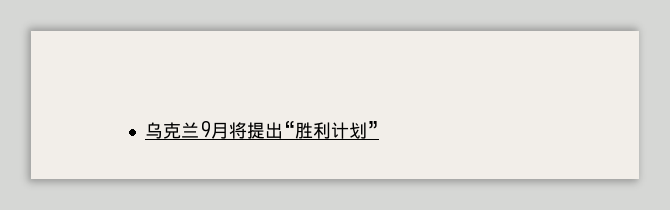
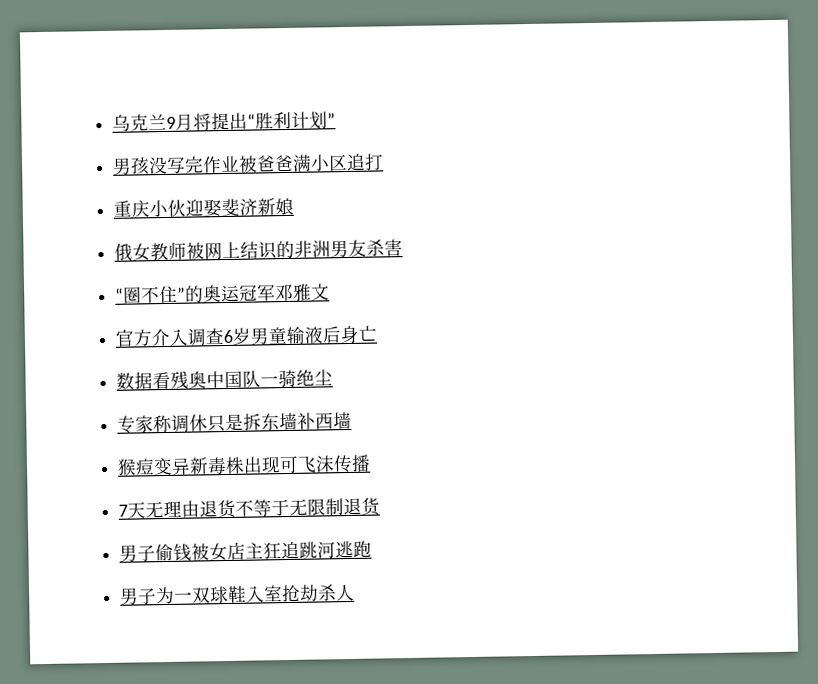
+ 男孩没写完作业被爸爸满小区追打
+ 重庆小伙迎娶斐济新娘
+ 俄女教师被网上结识的非洲男友杀害
+ “圈不住”的奥运冠军邓雅文
+ 官方介入调查6岁男童输液后身亡
+ 数据看残奥中国队一骑绝尘
+ 专家称调休只是拆东墙补西墙
+ 猴痘变异新毒株出现可飞沫传播
+ 7天无理由退货不等于无限制退货
+ 男子偷钱被女店主狂追跳河逃跑
+ 男子为一双球鞋入室抢劫杀人

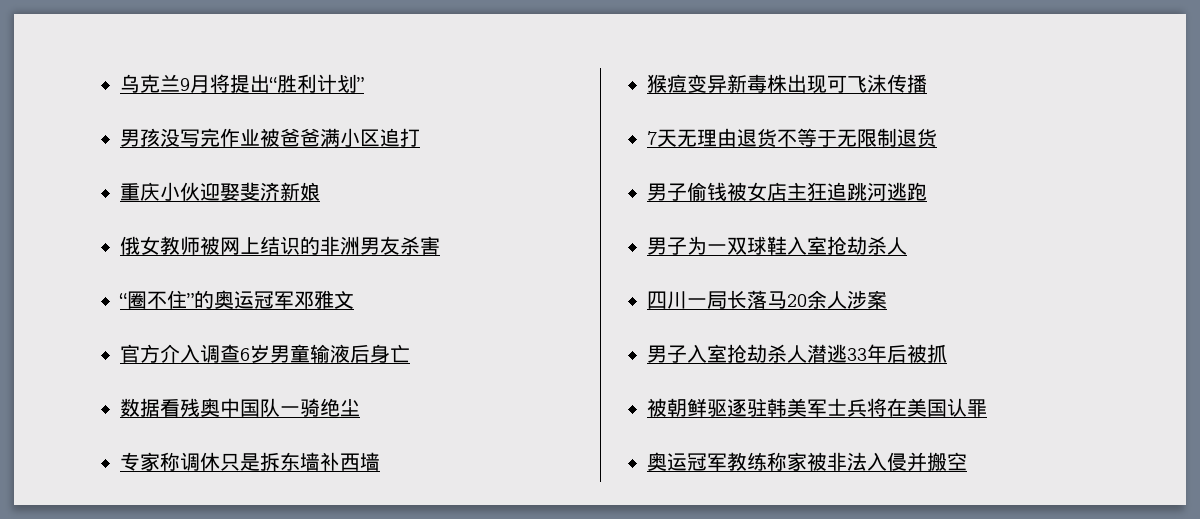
+ 四川一局长落马20余人涉案
+ 男子入室抢劫杀人潜逃33年后被抓
+ 被朝鲜驱逐驻韩美军士兵将在美国认罪
+ 奥运冠军教练称家被非法入侵并搬空

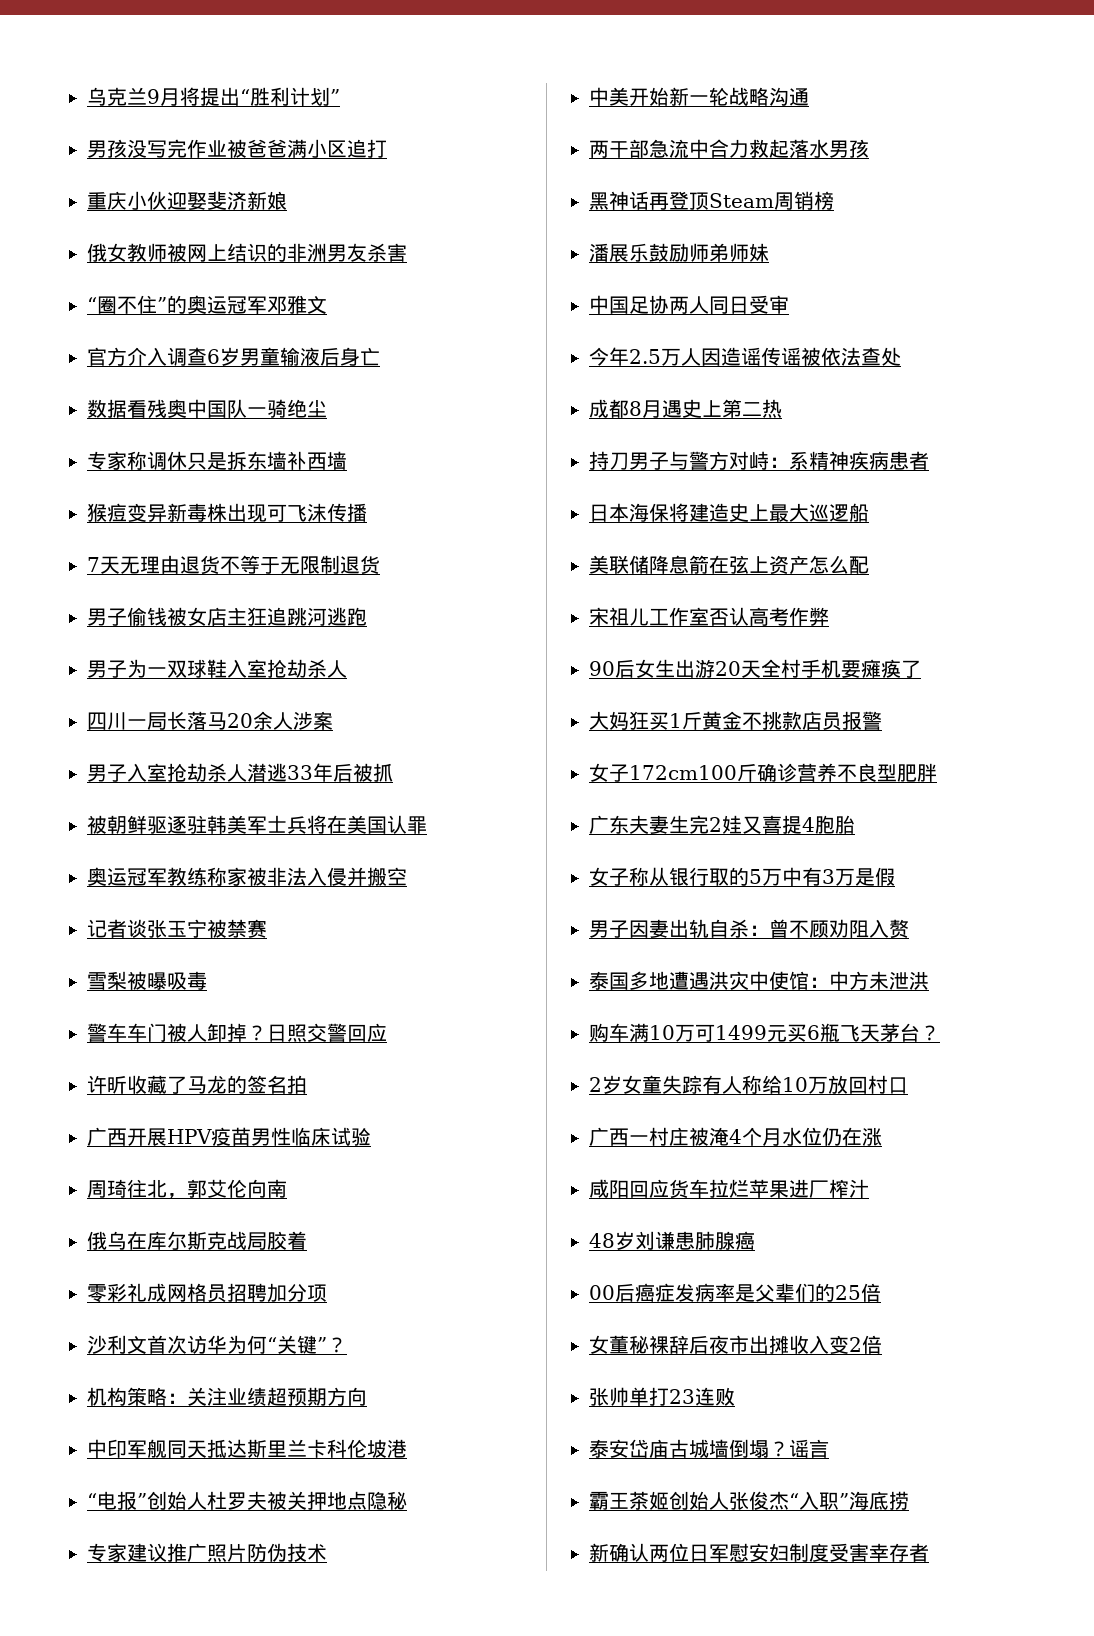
+ 记者谈张玉宁被禁赛
+ 雪梨被曝吸毒
+ 警车车门被人卸掉？日照交警回应
+ 许昕收藏了马龙的签名拍
+ 广西开展HPV疫苗男性临床试验
+ 周琦往北，郭艾伦向南
+ 俄乌在库尔斯克战局胶着
+ 零彩礼成网格员招聘加分项
+ 沙利文首次访华为何“关键”？
+ 机构策略：关注业绩超预期方向
+ 中印军舰同天抵达斯里兰卡科伦坡港
+ “电报”创始人杜罗夫被关押地点隐秘
+ 专家建议推广照片防伪技术
+ 中美开始新一轮战略沟通
+ 两干部急流中合力救起落水男孩
+ 黑神话再登顶Steam周销榜
+ 潘展乐鼓励师弟师妹
+ 中国足协两人同日受审
+ 今年2.5万人因造谣传谣被依法查处
+ 成都8月遇史上第二热
+ 持刀男子与警方对峙：系精神疾病患者
+ 日本海保将建造史上最大巡逻船
+ 美联储降息箭在弦上资产怎么配
+ 宋祖儿工作室否认高考作弊
+ 90后女生出游20天全村手机要瘫痪了
+ 大妈狂买1斤黄金不挑款店员报警
+ 女子172cm100斤确诊营养不良型肥胖
+ 广东夫妻生完2娃又喜提4胞胎
+ 女子称从银行取的5万中有3万是假
+ 男子因妻出轨自杀：曾不顾劝阻入赘
+ 泰国多地遭遇洪灾中使馆：中方未泄洪
+ 购车满10万可1499元买6瓶飞天茅台？
+ 2岁女童失踪有人称给10万放回村口
+ 广西一村庄被淹4个月水位仍在涨
+ 咸阳回应货车拉烂苹果进厂榨汁
+ 48岁刘谦患肺腺癌
+ 00后癌症发病率是父辈们的25倍
+ 女董秘裸辞后夜市出摊收入变2倍
+ 张帅单打23连败
+ 泰安岱庙古城墙倒塌？谣言
+ 霸王茶姬创始人张俊杰“入职”海底捞
+ 新确认两位日军慰安妇制度受害幸存者

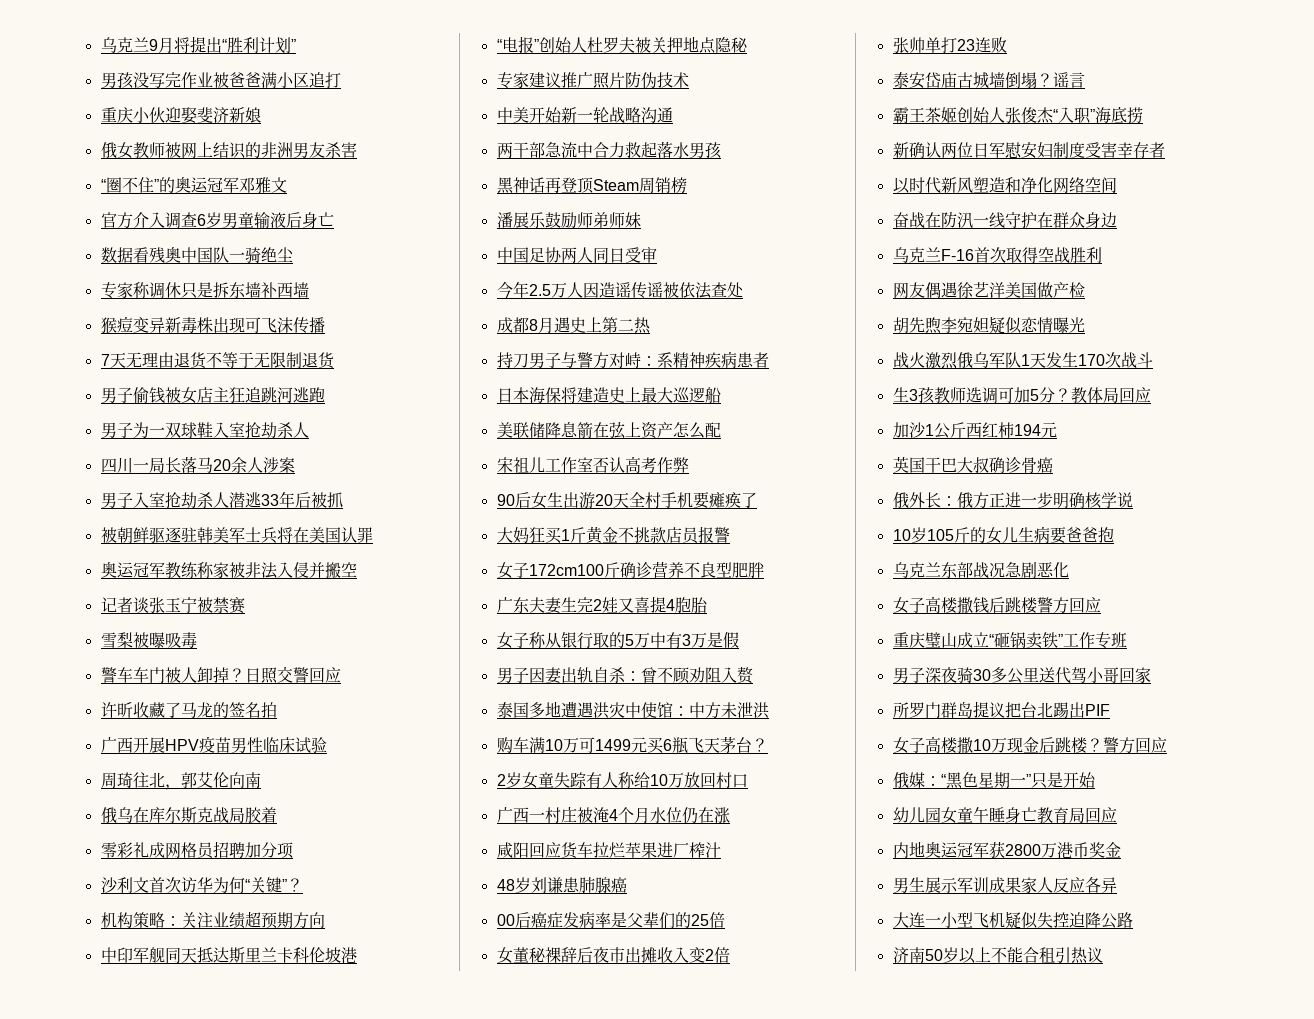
+ 以时代新风塑造和净化网络空间
+ 奋战在防汛一线守护在群众身边
+ 乌克兰F-16首次取得空战胜利
+ 网友偶遇徐艺洋美国做产检
+ 胡先煦李宛妲疑似恋情曝光
+ 战火激烈俄乌军队1天发生170次战斗
+ 生3孩教师选调可加5分？教体局回应
+ 加沙1公斤西红柿194元
+ 英国干巴大叔确诊骨癌
+ 俄外长：俄方正进一步明确核学说
+ 10岁105斤的女儿生病要爸爸抱
+ 乌克兰东部战况急剧恶化
+ 女子高楼撒钱后跳楼警方回应
+ 重庆璧山成立“砸锅卖铁”工作专班
+ 男子深夜骑30多公里送代驾小哥回家
+ 所罗门群岛提议把台北踢出PIF
+ 女子高楼撒10万现金后跳楼？警方回应
+ 俄媒：“黑色星期一”只是开始
+ 幼儿园女童午睡身亡教育局回应
+ 内地奥运冠军获2800万港币奖金
+ 男生展示军训成果家人反应各异
+ 大连一小型飞机疑似失控迫降公路
+ 济南50岁以上不能合租引热议

